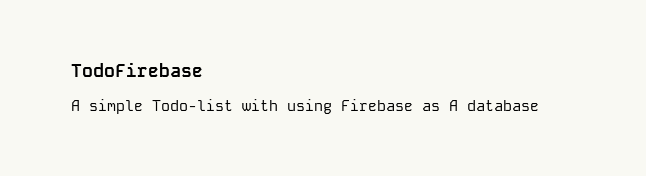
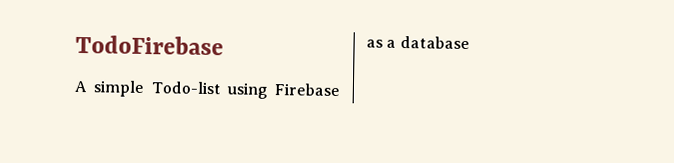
- A simple Todo-list with using Firebase as A database
+ A simple Todo-list using Firebase as a database

